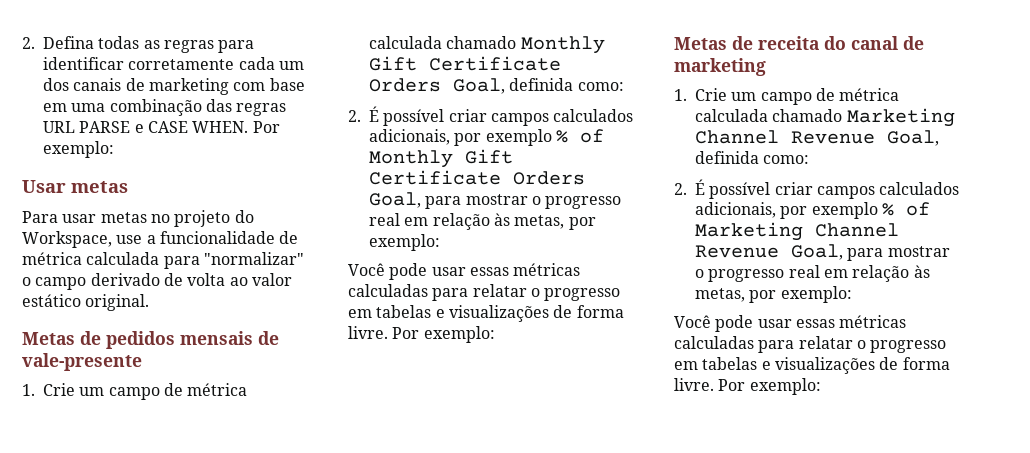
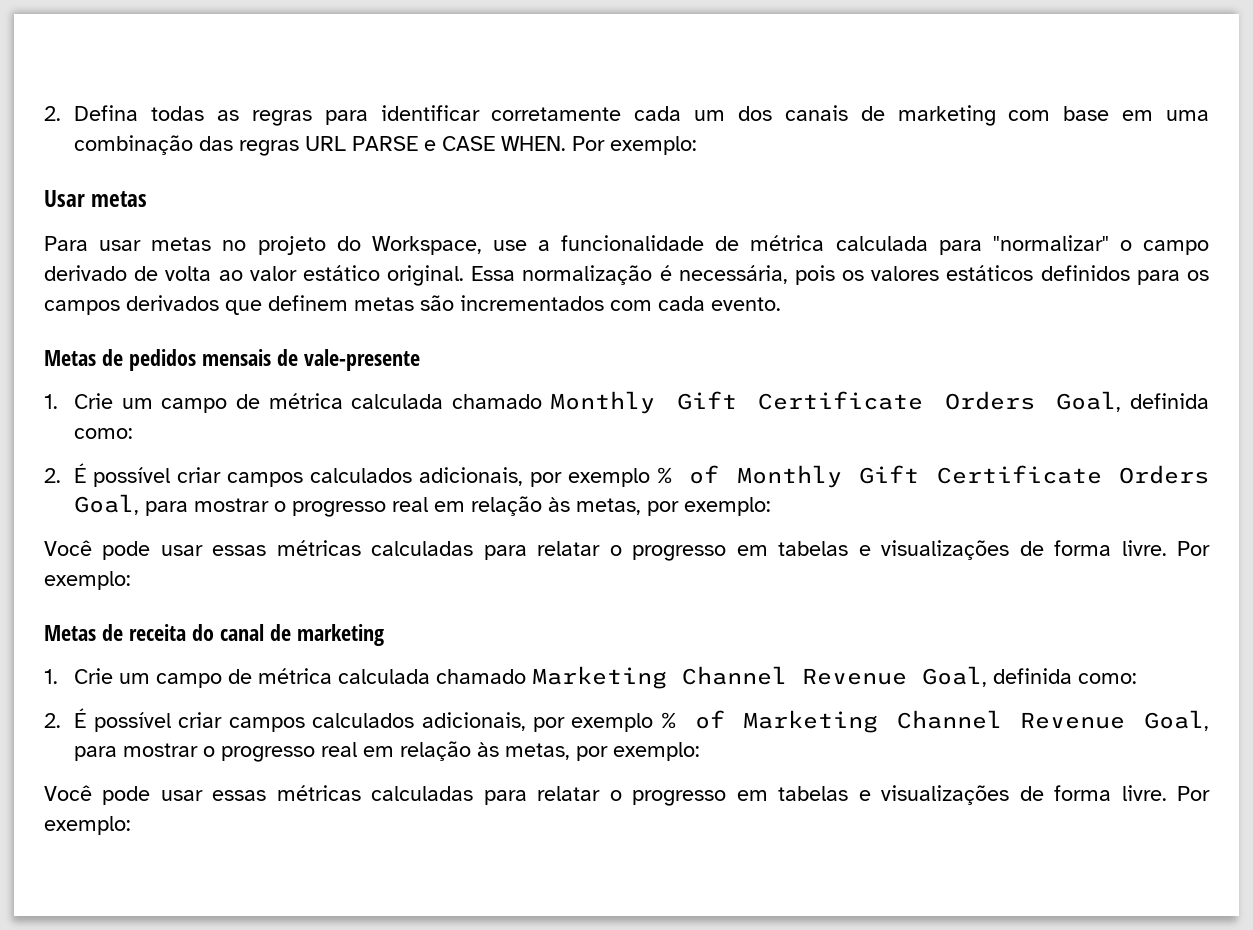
+ Essa normalização é necessária, pois os valores estáticos definidos para os campos derivados que definem metas são incrementados com cada evento.

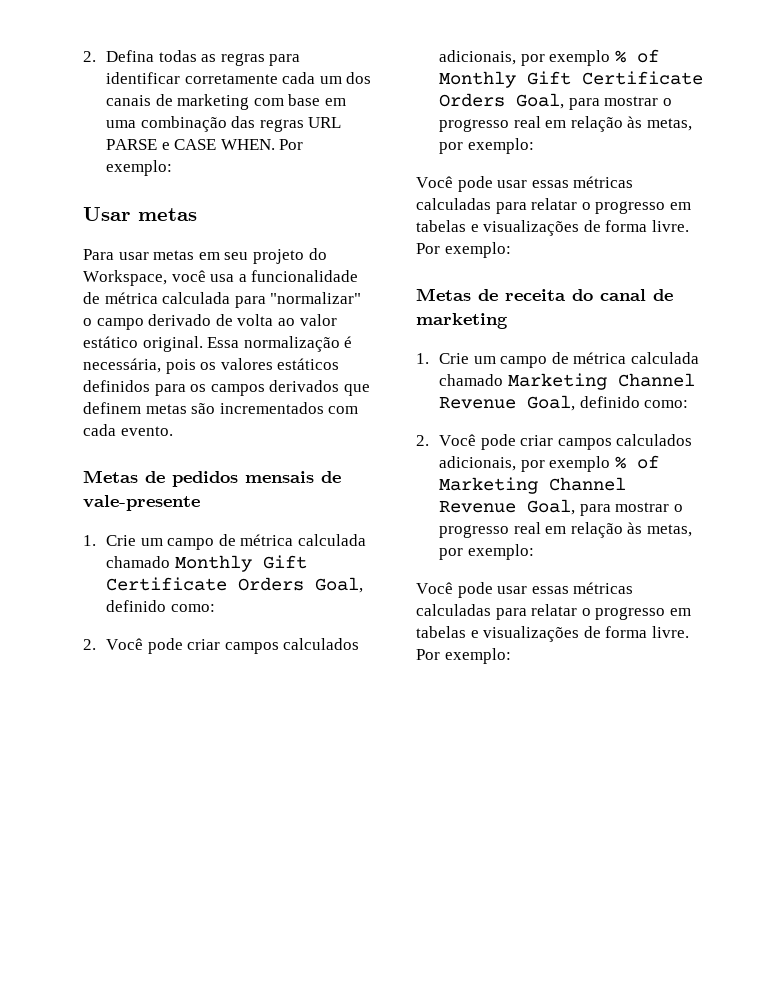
- Para usar metas no projeto do Workspace, use a funcionalidade de métrica calculada para "normalizar" o campo derivado de volta ao valor estático original.
+ Para usar metas em seu projeto do Workspace, você usa a funcionalidade de métrica calculada para "normalizar" o campo derivado de volta ao valor estático original.
- 1. Crie um campo de métrica calculada chamado Monthly Gift Certificate Orders Goal, definida como:
- 2. É possível criar campos calculados adicionais, por exemplo % of Monthly Gift Certificate Orders Goal, para mostrar o progresso real em relação às metas, por exemplo:
+ 1. Crie um campo de métrica calculada chamado Monthly Gift Certificate Orders Goal, definido como:
+ 2. Você pode criar campos calculados adicionais, por exemplo % of Monthly Gift Certificate Orders Goal, para mostrar o progresso real em relação às metas, por exemplo:
- 1. Crie um campo de métrica calculada chamado Marketing Channel Revenue Goal, definida como:
- 2. É possível criar campos calculados adicionais, por exemplo % of Marketing Channel Revenue Goal, para mostrar o progresso real em relação às metas, por exemplo:
+ 1. Crie um campo de métrica calculada chamado Marketing Channel Revenue Goal, definido como:
+ 2. Você pode criar campos calculados adicionais, por exemplo % of Marketing Channel Revenue Goal, para mostrar o progresso real em relação às metas, por exemplo:

